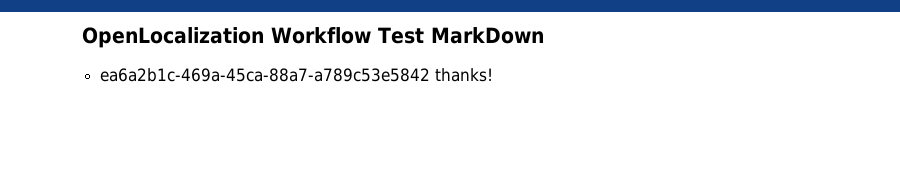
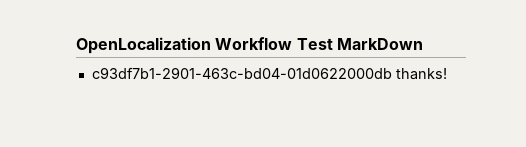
- ea6a2b1c-469a-45ca-88a7-a789c53e5842 thanks!
+ c93df7b1-2901-463c-bd04-01d0622000db thanks!

